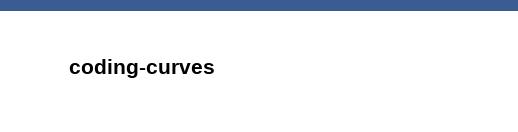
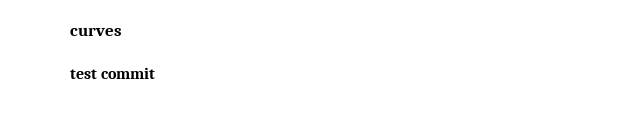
- coding-curves
+ curves
+ test commit

